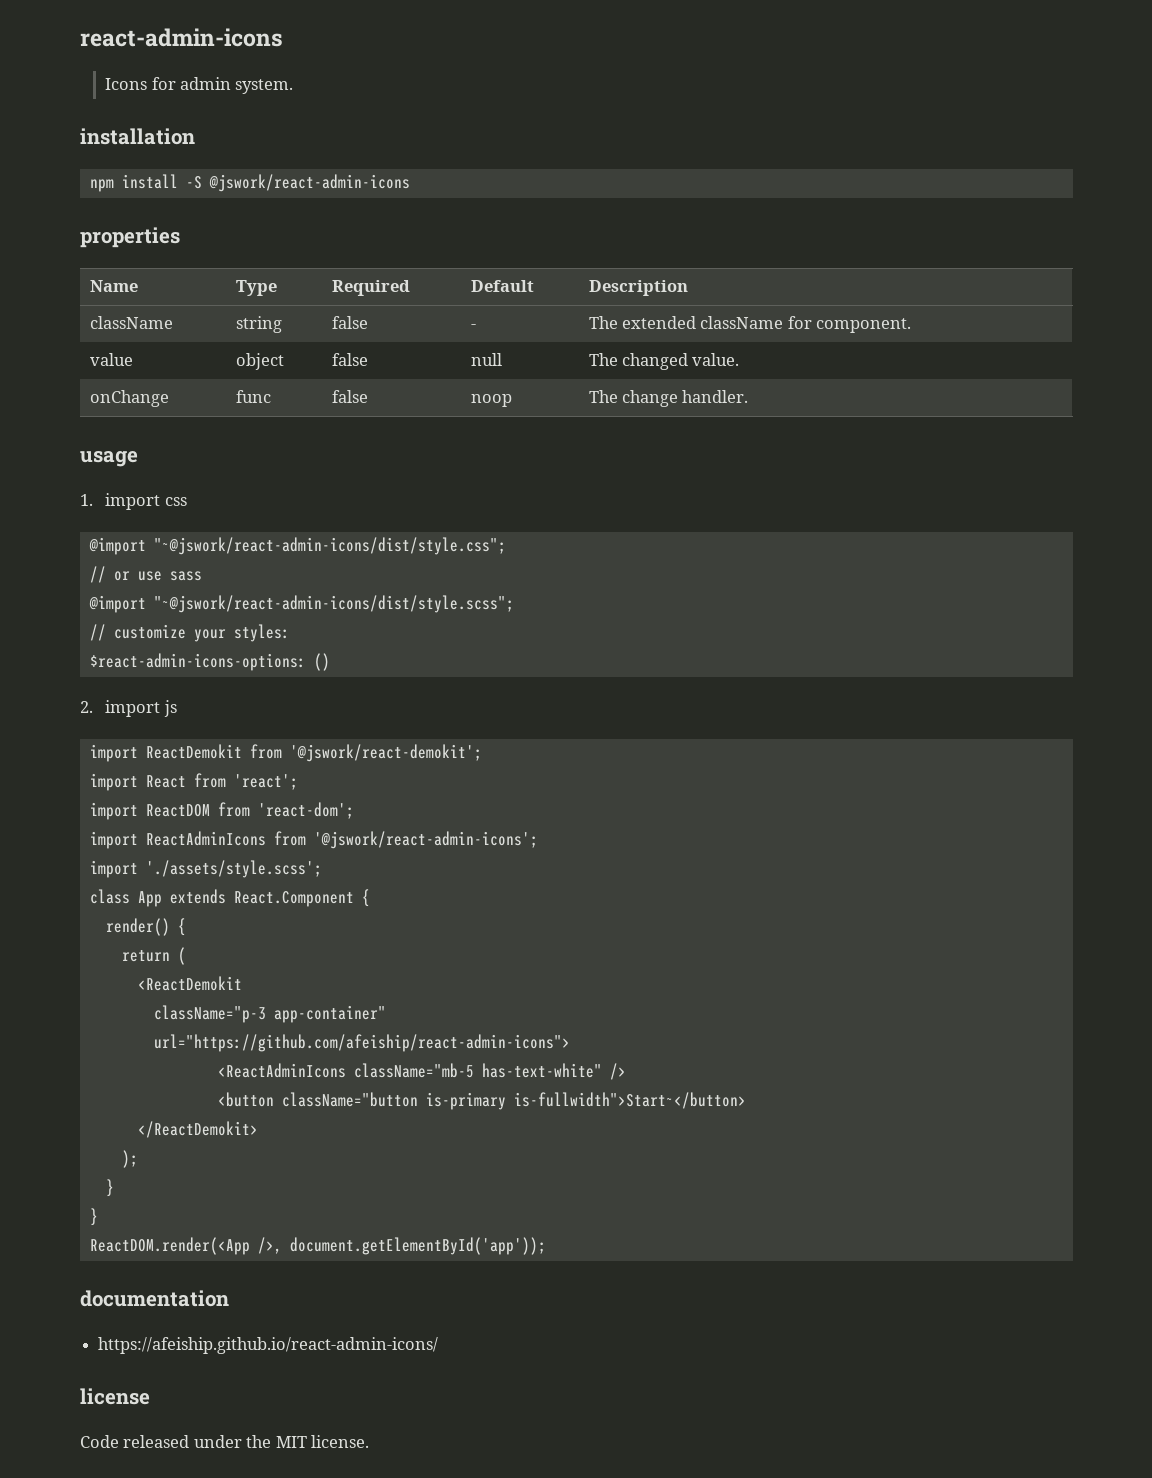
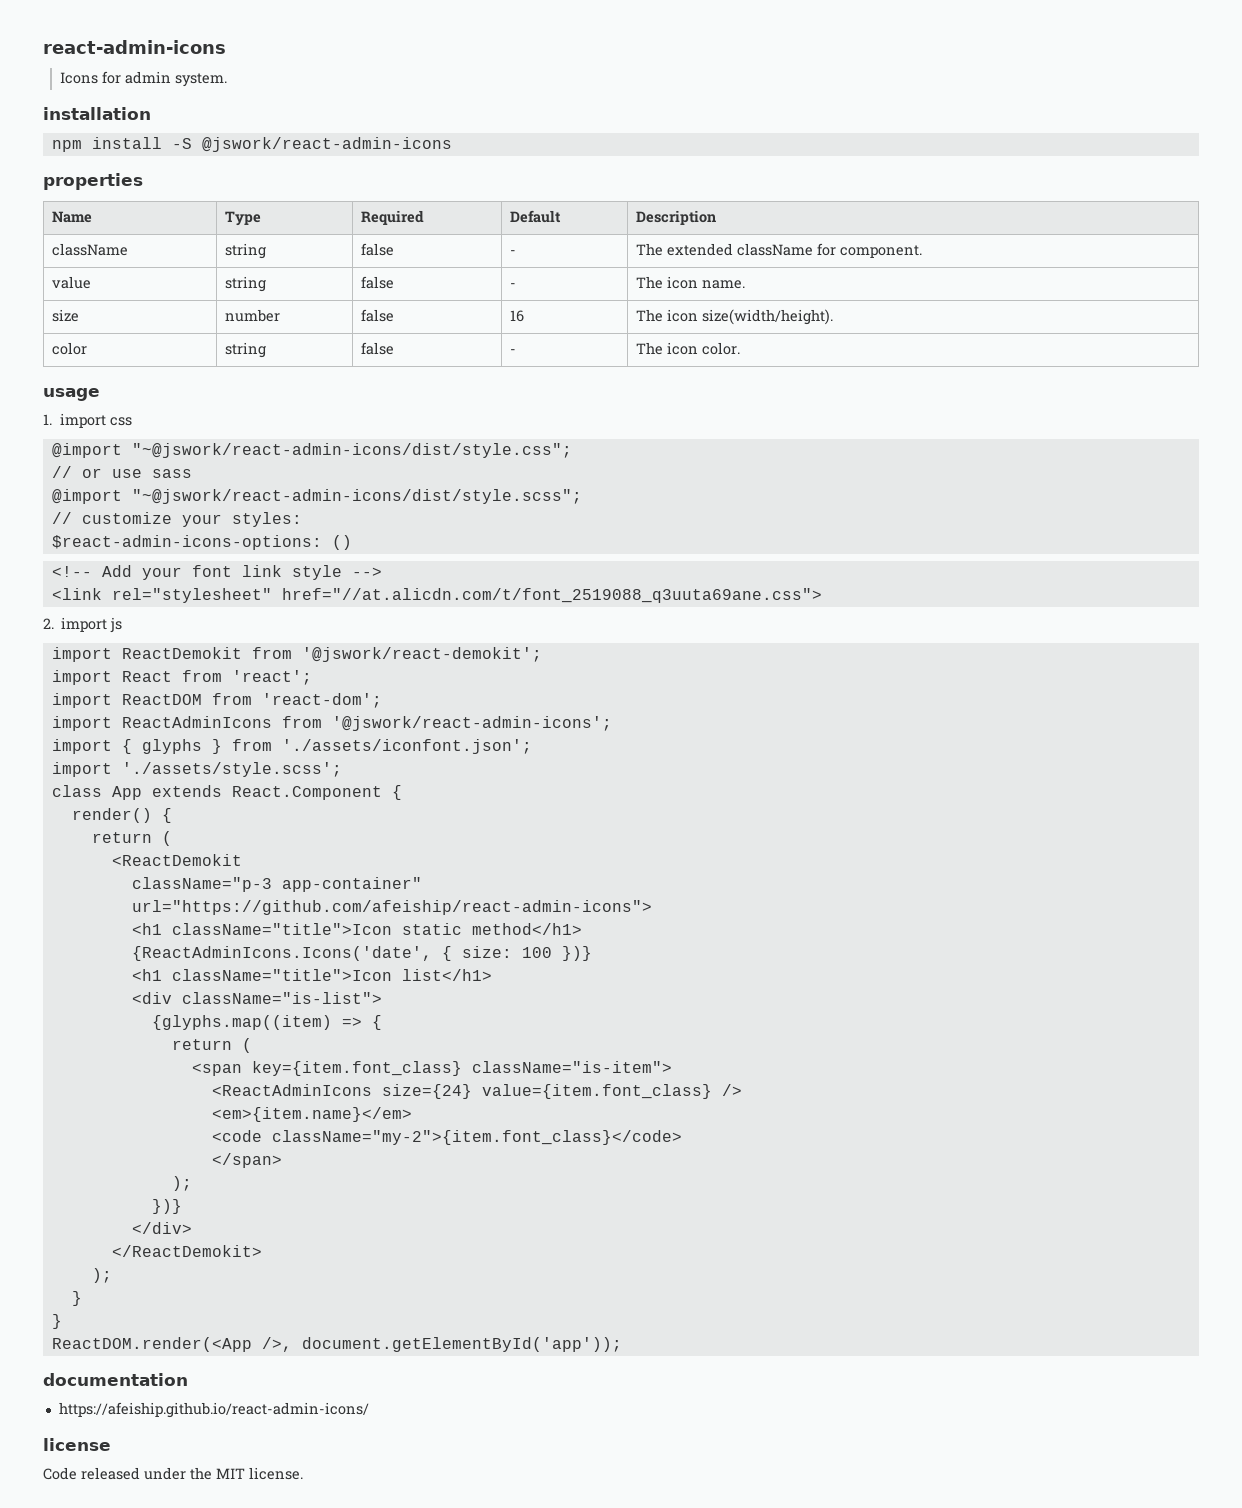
- value | object | false | null | The changed value.
- onChange | func | false | noop | The change handler.
+ value | string | false | - | The icon name.
+ size | number | false | 16 | The icon size(width/height).
+ color | string | false | - | The icon color.
+ <!-- Add your font link style -->
+ <link rel="stylesheet" href="//at.alicdn.com/t/font_2519088_q3uuta69ane.css">
+ import { glyphs } from './assets/iconfont.json';
+ <h1 className="title">Icon static method</h1>
+ {ReactAdminIcons.Icons('date', { size: 100 })}
+ <h1 className="title">Icon list</h1>
+ <div className="is-list">
+ {glyphs.map((item) => {
+ return (
+ <span key={item.font_class} className="is-item">
- <ReactAdminIcons className="mb-5 has-text-white" />
+ <ReactAdminIcons size={24} value={item.font_class} />
- <button className="button is-primary is-fullwidth">Start~</button>
+ <em>{item.name}</em>
+ <code className="my-2">{item.font_class}</code>
+ </span>
+ );
+ })}
+ </div>

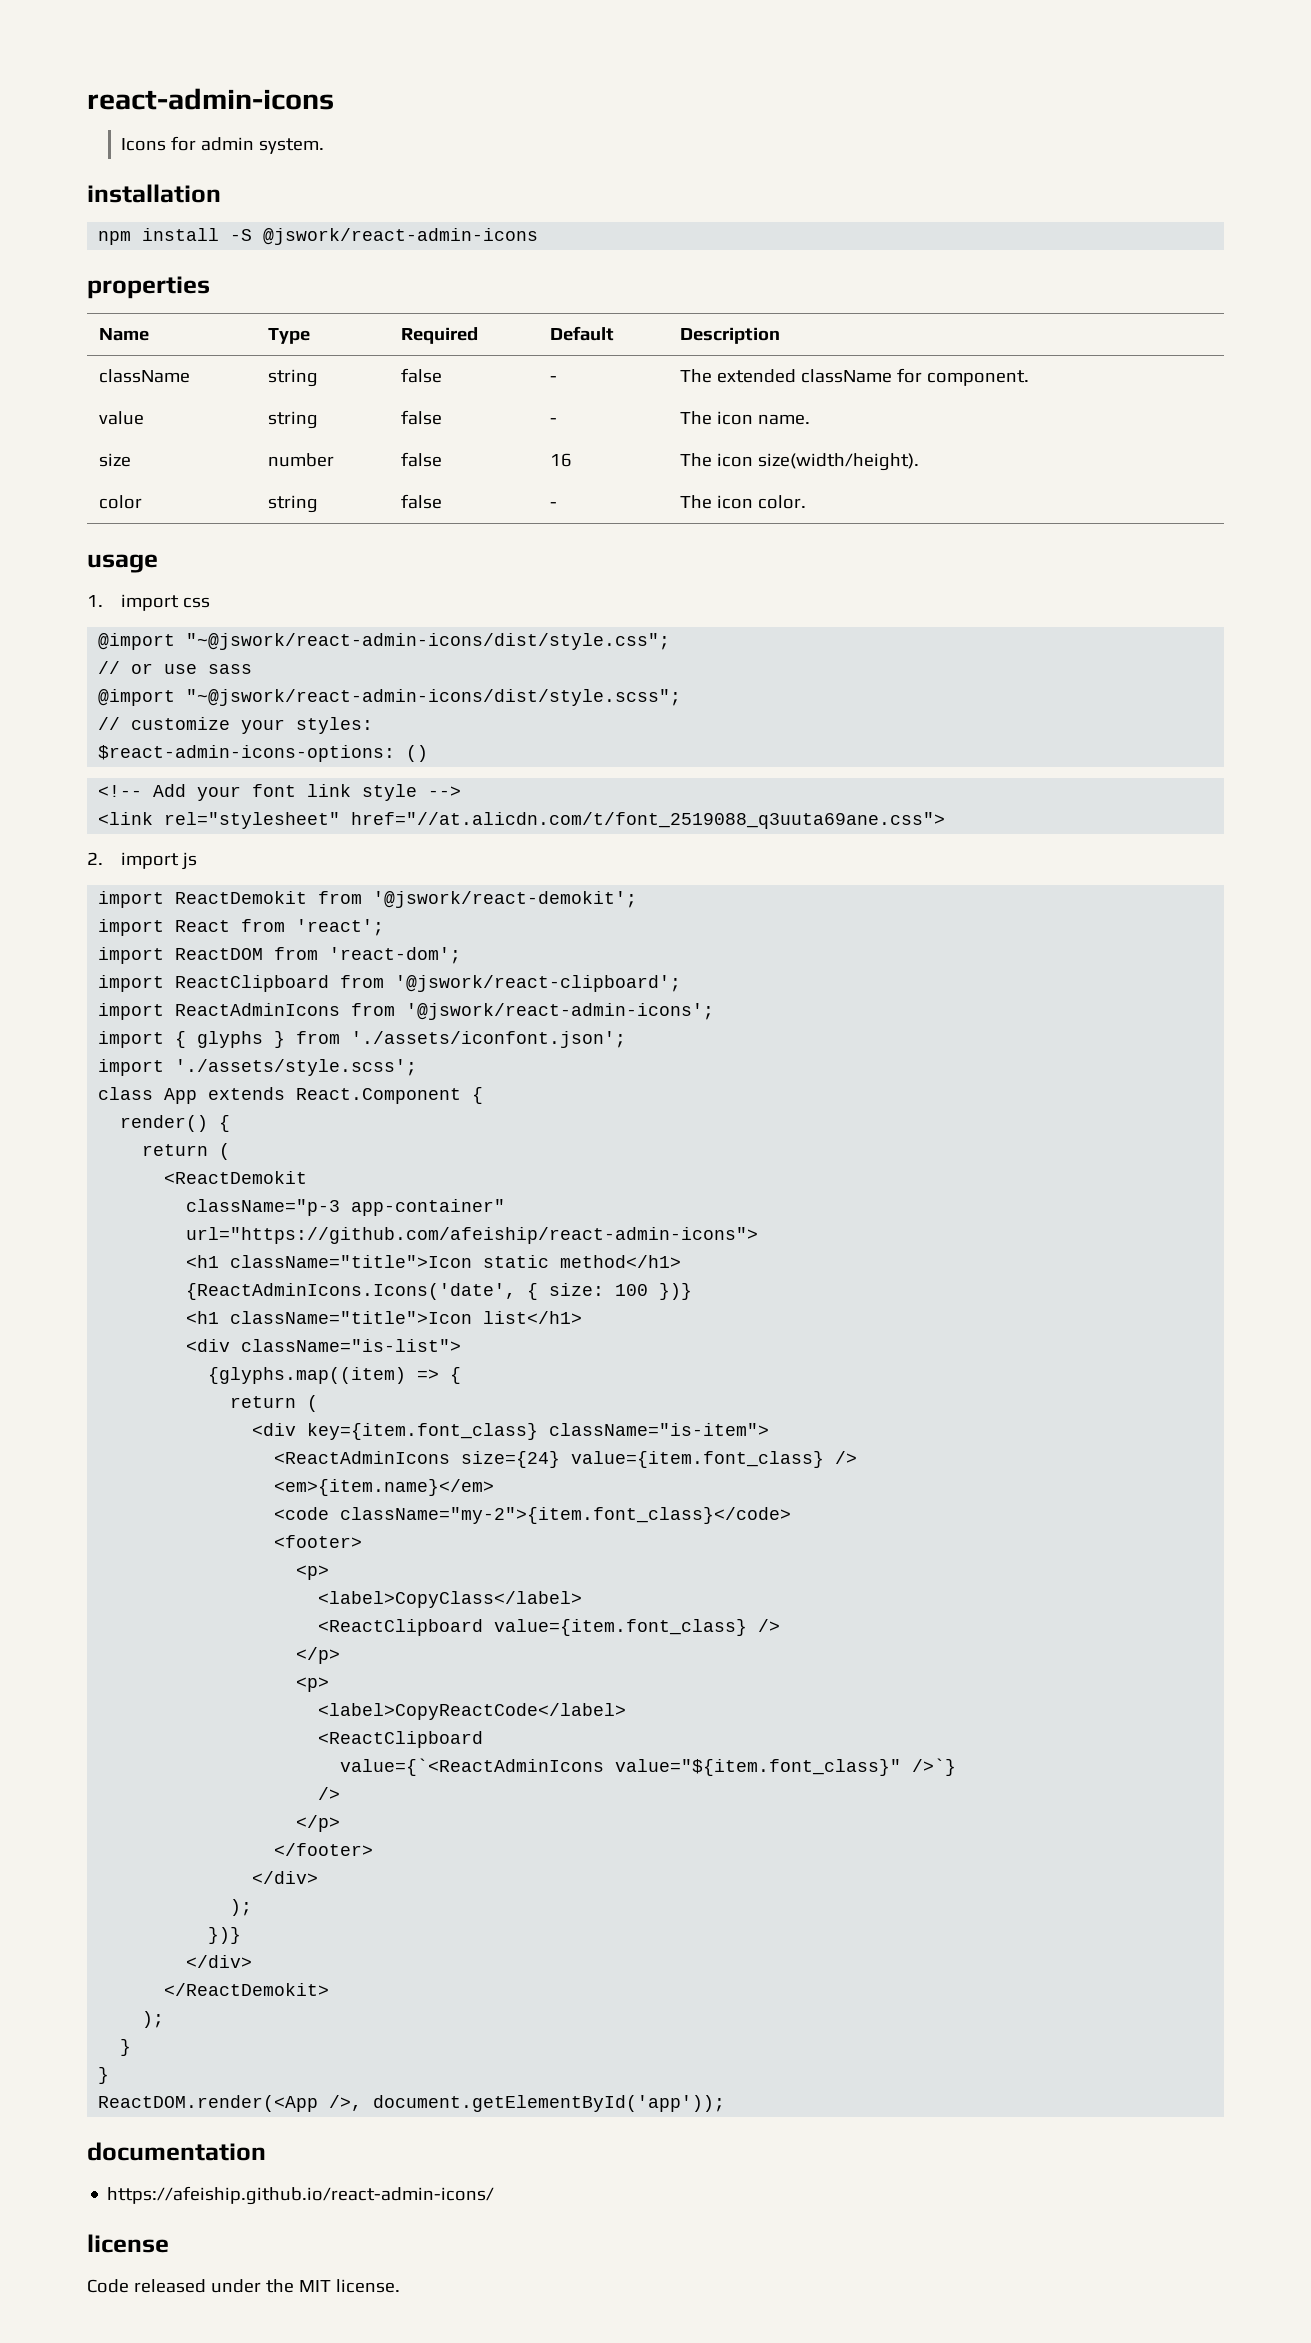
+ import ReactClipboard from '@jswork/react-clipboard';
- <span key={item.font_class} className="is-item">
+ <div key={item.font_class} className="is-item">
- </span>
+ <footer>
+ <p>
+ <label>CopyClass</label>
+ <ReactClipboard value={item.font_class} />
+ </p>
+ <p>
+ <label>CopyReactCode</label>
+ <ReactClipboard
+ value={`<ReactAdminIcons value="${item.font_class}" />`}
+ />
+ </p>
+ </footer>
+ </div>

